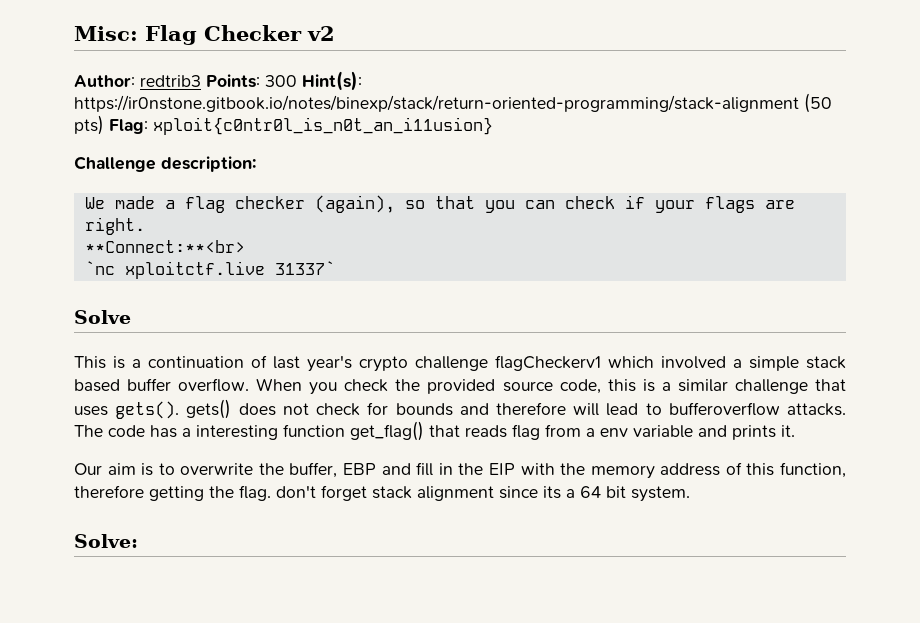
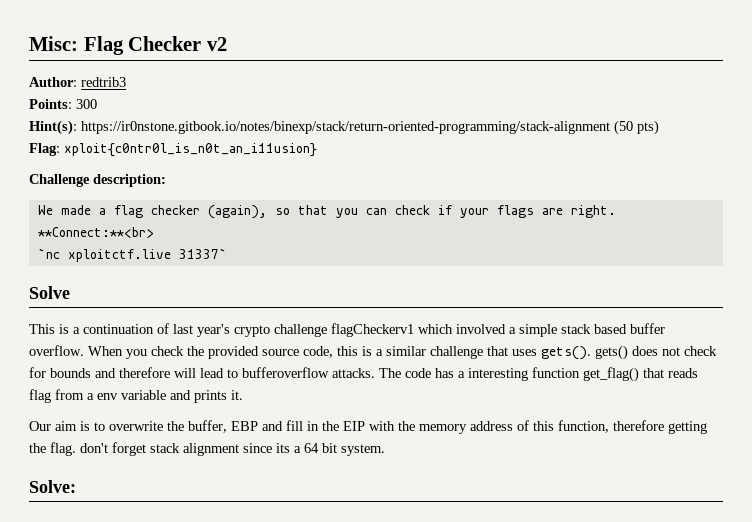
- Author: redtrib3 Points: 300 Hint(s): https://ir0nstone.gitbook.io/notes/binexp/stack/return-oriented-programming/stack-alignment (50 pts) Flag: xploit{c0ntr0l_is_n0t_an_i11usion}
+ Author: redtrib3
+ Points: 300
+ Hint(s): https://ir0nstone.gitbook.io/notes/binexp/stack/return-oriented-programming/stack-alignment (50 pts)
+ Flag: xploit{c0ntr0l_is_n0t_an_i11usion}

